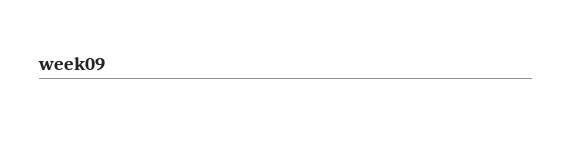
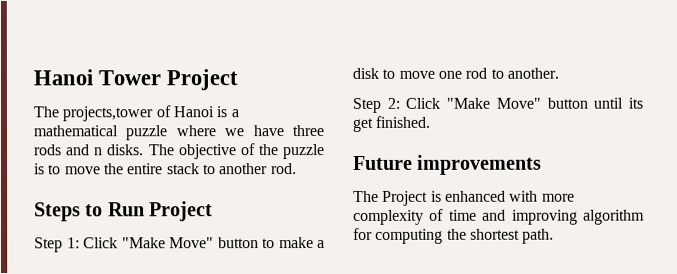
- week09
+ Hanoi Tower Project
+ The projects,tower of Hanoi is a mathematical puzzle where we have three rods and n disks. The objective of the puzzle is to move the entire stack to another rod.
+ Steps to Run Project
+ Step 1: Click "Make Move" button to make a disk to move one rod to another.
+ Step 2: Click "Make Move" button until its get finished.
+ Future improvements
+ The Project is enhanced with more complexity of time and improving algorithm for computing the shortest path.

